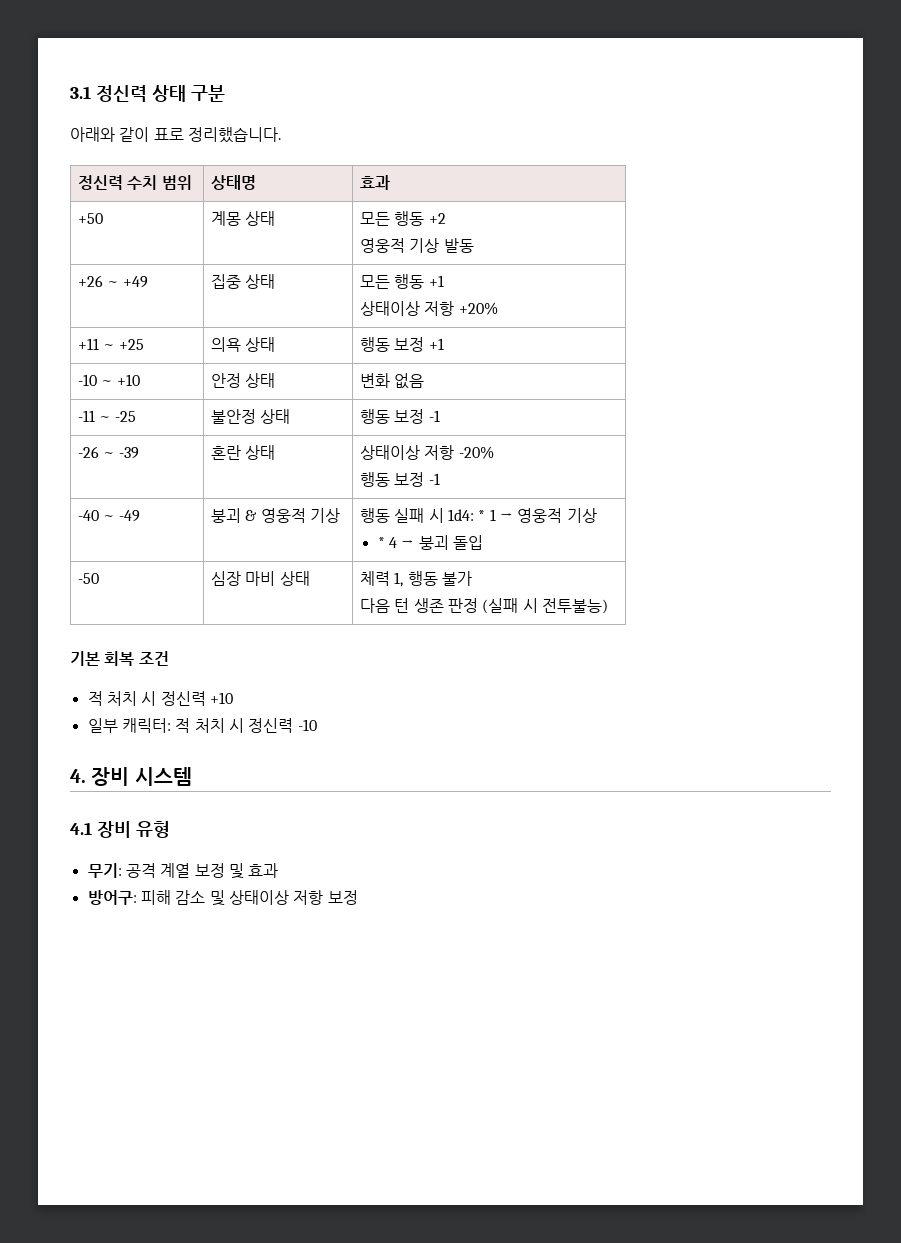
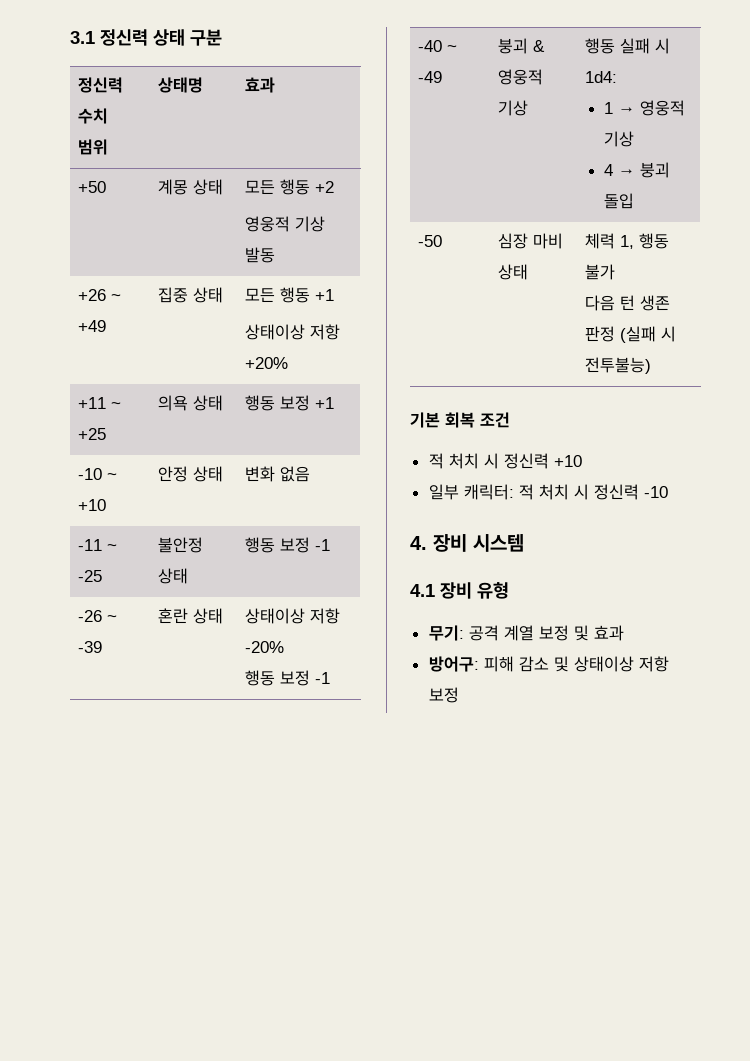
- 아래와 같이 표로 정리했습니다.
- -40 ~ -49 | 붕괴 & 영웅적 기상 | 행동 실패 시 1d4: * 1 → 영웅적 기상
- * 4 → 붕괴 돌입
+ -40 ~ -49 | 붕괴 & 영웅적 기상 | 행동 실패 시 1d4:
+ 1 → 영웅적 기상
+ 4 → 붕괴 돌입

